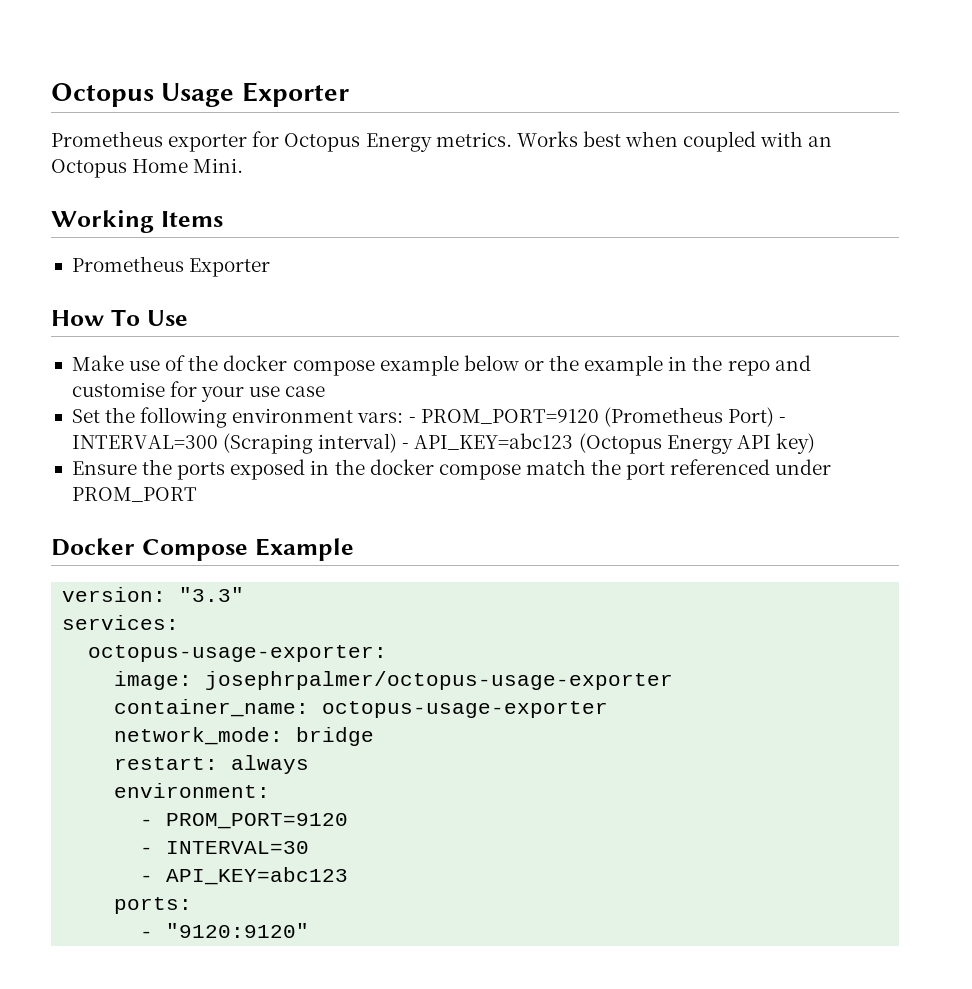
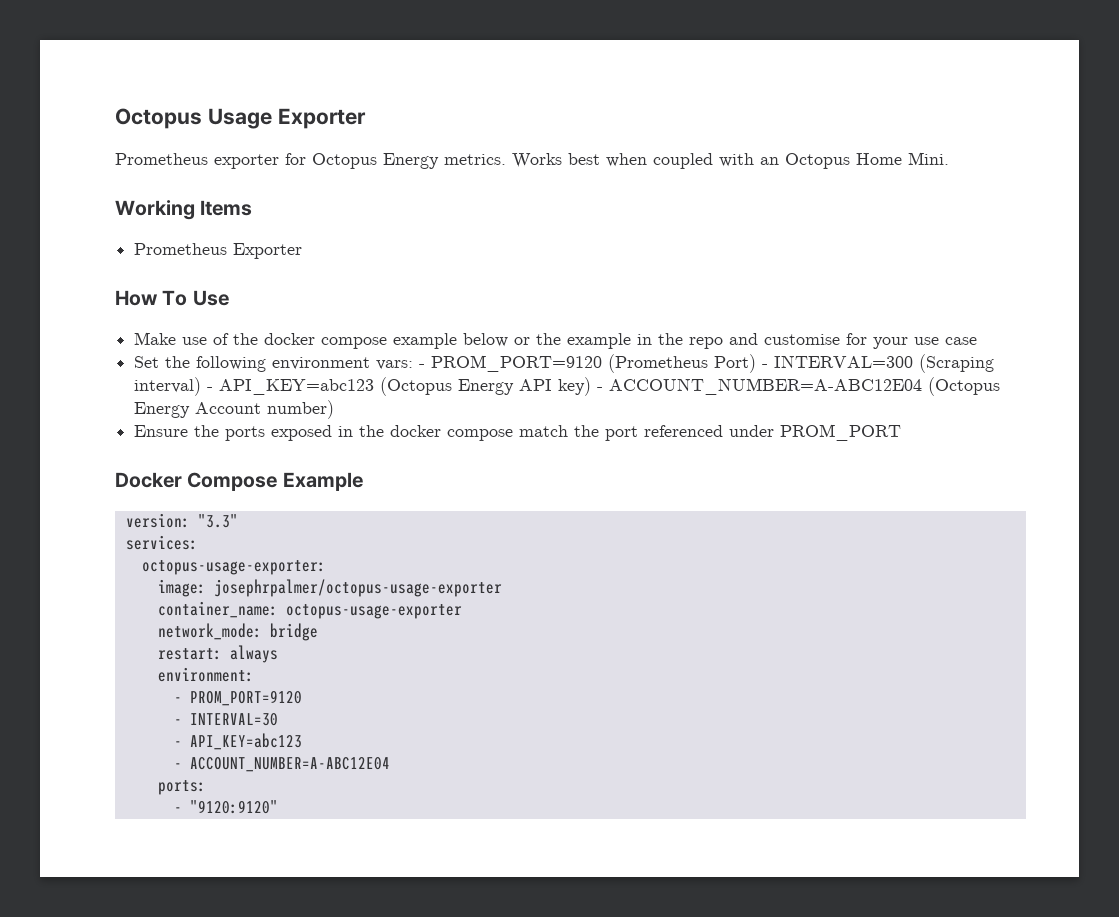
- Set the following environment vars: - PROM_PORT=9120 (Prometheus Port) - INTERVAL=300 (Scraping interval) - API_KEY=abc123 (Octopus Energy API key)
+ Set the following environment vars: - PROM_PORT=9120 (Prometheus Port) - INTERVAL=300 (Scraping interval) - API_KEY=abc123 (Octopus Energy API key) - ACCOUNT_NUMBER=A-ABC12E04 (Octopus Energy Account number)
  - INTERVAL=30
  - API_KEY=abc123
+ - ACCOUNT_NUMBER=A-ABC12E04

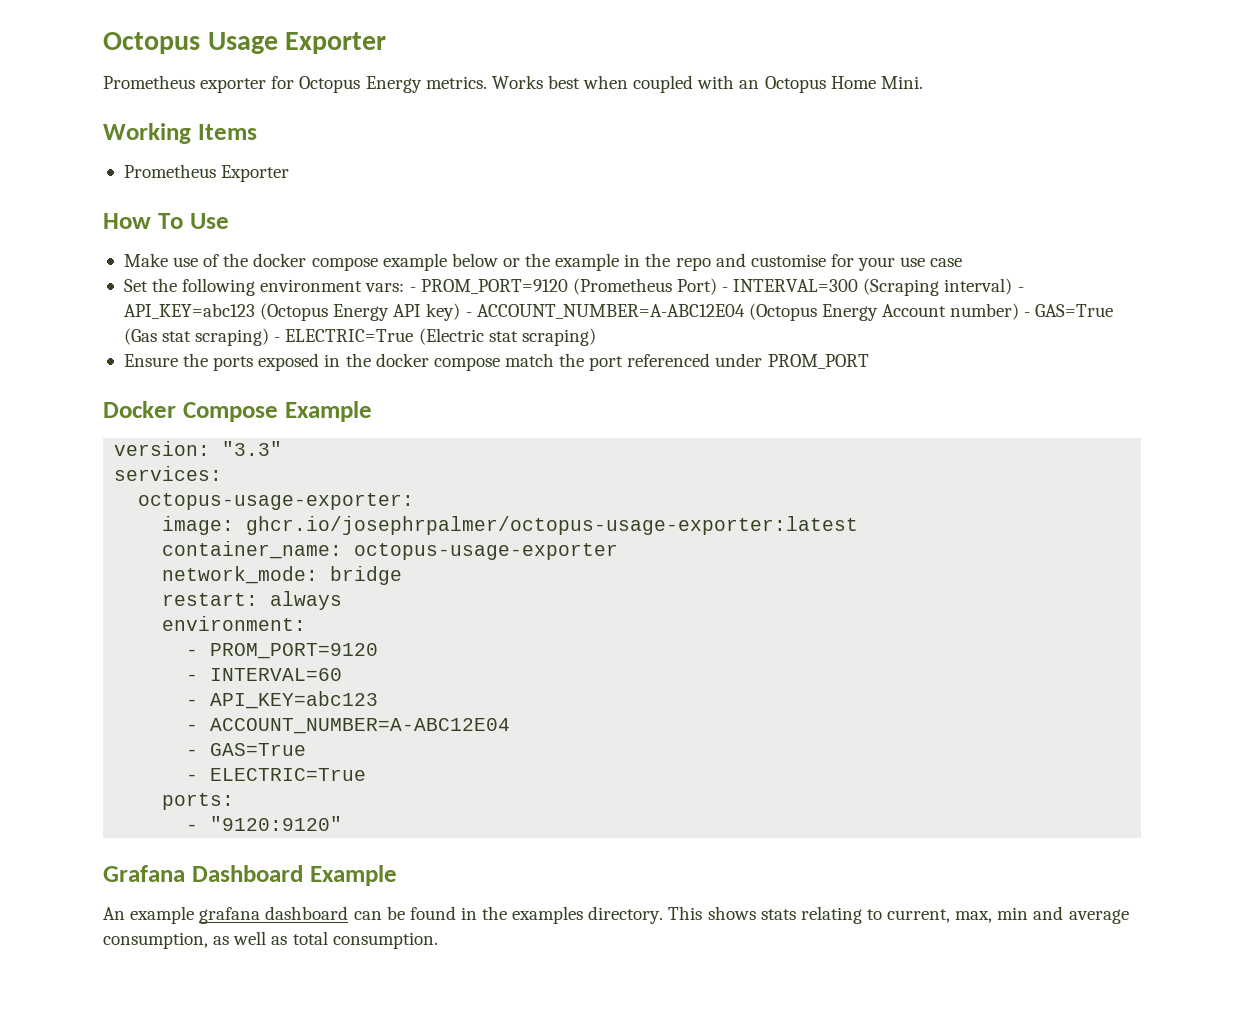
- Set the following environment vars: - PROM_PORT=9120 (Prometheus Port) - INTERVAL=300 (Scraping interval) - API_KEY=abc123 (Octopus Energy API key) - ACCOUNT_NUMBER=A-ABC12E04 (Octopus Energy Account number)
+ Set the following environment vars: - PROM_PORT=9120 (Prometheus Port) - INTERVAL=300 (Scraping interval) - API_KEY=abc123 (Octopus Energy API key) - ACCOUNT_NUMBER=A-ABC12E04 (Octopus Energy Account number) - GAS=True (Gas stat scraping) - ELECTRIC=True (Electric stat scraping)
- image: josephrpalmer/octopus-usage-exporter
+ image: ghcr.io/josephrpalmer/octopus-usage-exporter:latest
- - INTERVAL=30
+ - INTERVAL=60
  - API_KEY=abc123
  - ACCOUNT_NUMBER=A-ABC12E04
+ - GAS=True
+ - ELECTRIC=True
+ Grafana Dashboard Example
+ An example grafana dashboard can be found in the examples directory. This shows stats relating to current, max, min and average consumption, as well as total consumption.

